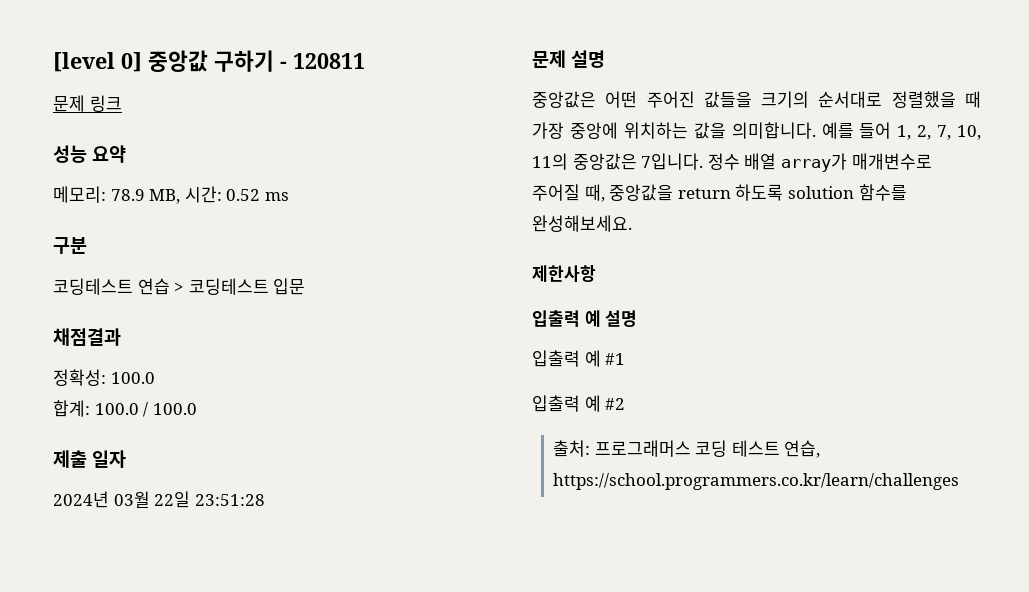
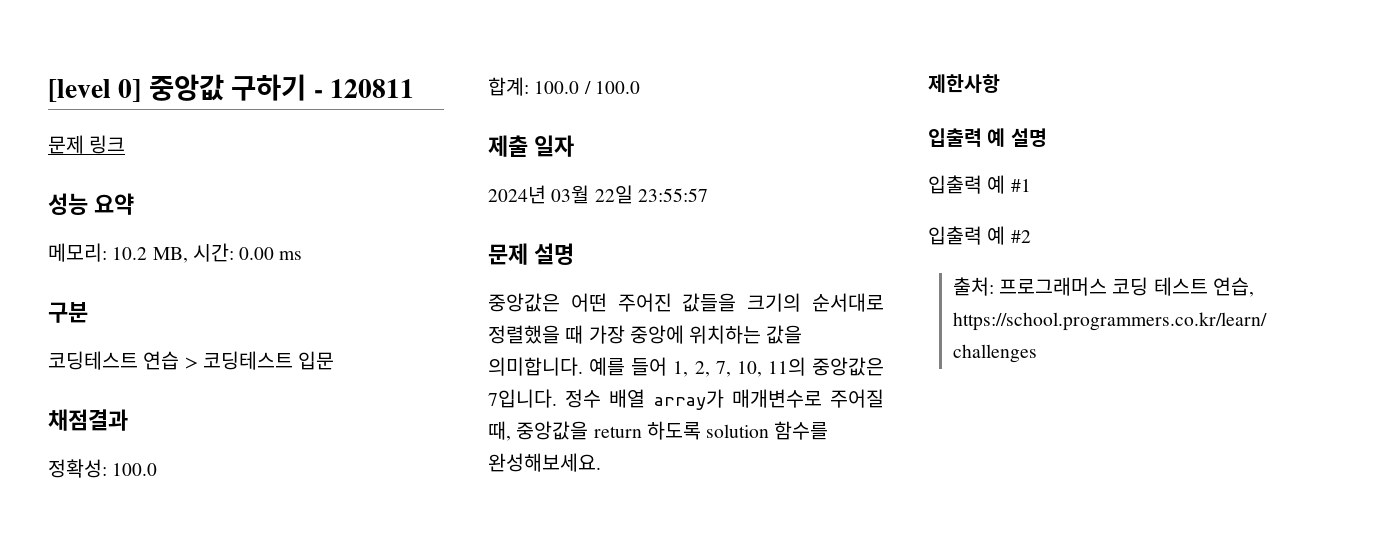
- 메모리: 78.9 MB, 시간: 0.52 ms
+ 메모리: 10.2 MB, 시간: 0.00 ms
- 2024년 03월 22일 23:51:28
+ 2024년 03월 22일 23:55:57

